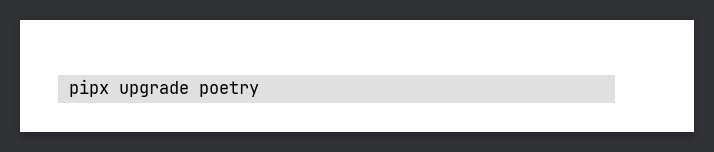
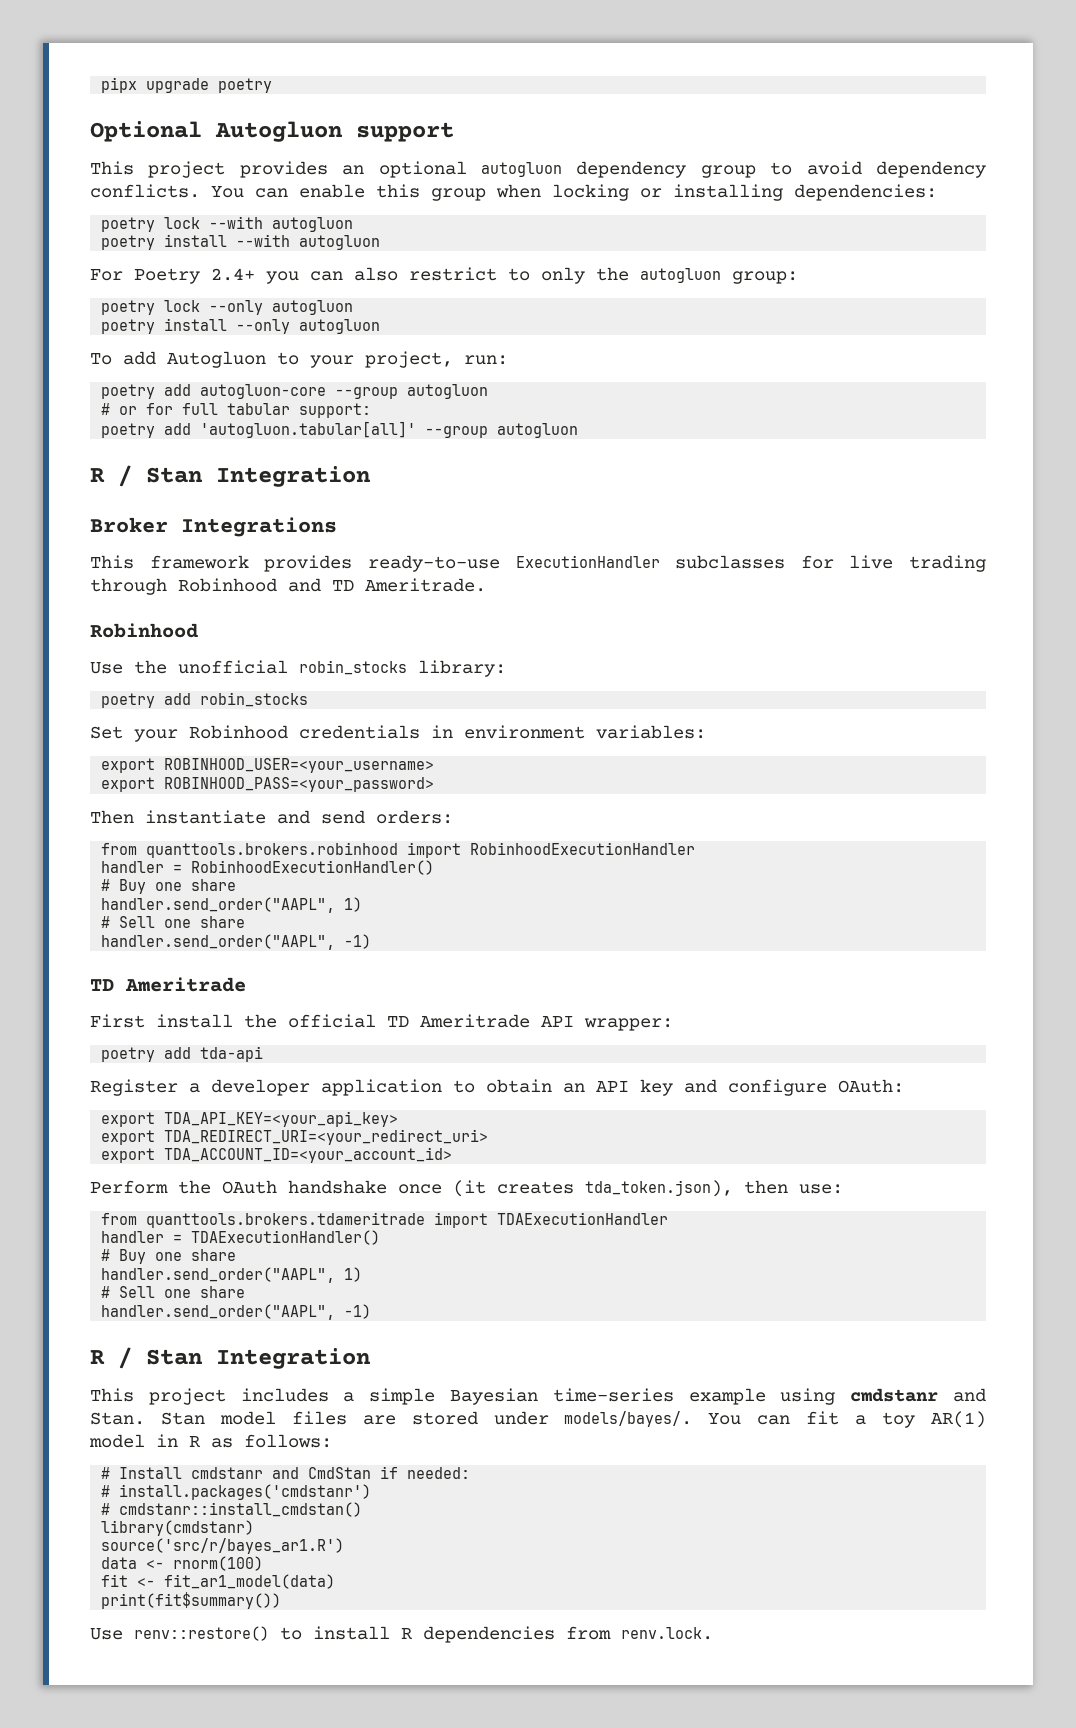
+ Optional Autogluon support
+ This project provides an optional autogluon dependency group to avoid dependency conflicts. You can enable this group when locking or installing dependencies:
+ poetry lock --with autogluon
+ poetry install --with autogluon
+ For Poetry 2.4+ you can also restrict to only the autogluon group:
+ poetry lock --only autogluon
+ poetry install --only autogluon
+ To add Autogluon to your project, run:
+ poetry add autogluon-core --group autogluon
+ # or for full tabular support:
+ poetry add 'autogluon.tabular[all]' --group autogluon
+ R / Stan Integration
+ Broker Integrations
+ This framework provides ready-to-use ExecutionHandler subclasses for live trading through Robinhood and TD Ameritrade.
+ Robinhood
+ Use the unofficial robin_stocks library:
+ poetry add robin_stocks
+ Set your Robinhood credentials in environment variables:
+ export ROBINHOOD_USER=<your_username>
+ export ROBINHOOD_PASS=<your_password>
+ Then instantiate and send orders:
+ from quanttools.brokers.robinhood import RobinhoodExecutionHandler
+ handler = RobinhoodExecutionHandler()
+ # Buy one share
+ handler.send_order("AAPL", 1)
+ # Sell one share
+ handler.send_order("AAPL", -1)
+ TD Ameritrade
+ First install the official TD Ameritrade API wrapper:
+ poetry add tda-api
+ Register a developer application to obtain an API key and configure OAuth:
+ export TDA_API_KEY=<your_api_key>
+ export TDA_REDIRECT_URI=<your_redirect_uri>
+ export TDA_ACCOUNT_ID=<your_account_id>
+ Perform the OAuth handshake once (it creates tda_token.json), then use:
+ from quanttools.brokers.tdameritrade import TDAExecutionHandler
+ handler = TDAExecutionHandler()
+ # Buy one share
+ handler.send_order("AAPL", 1)
+ # Sell one share
+ handler.send_order("AAPL", -1)
+ R / Stan Integration
+ This project includes a simple Bayesian time-series example using cmdstanr and Stan. Stan model files are stored under models/bayes/. You can fit a toy AR(1) model in R as follows:
+ # Install cmdstanr and CmdStan if needed:
+ # install.packages('cmdstanr')
+ # cmdstanr::install_cmdstan()
+ library(cmdstanr)
+ source('src/r/bayes_ar1.R')
+ data <- rnorm(100)
+ fit <- fit_ar1_model(data)
+ print(fit$summary())
+ Use renv::restore() to install R dependencies from renv.lock.

